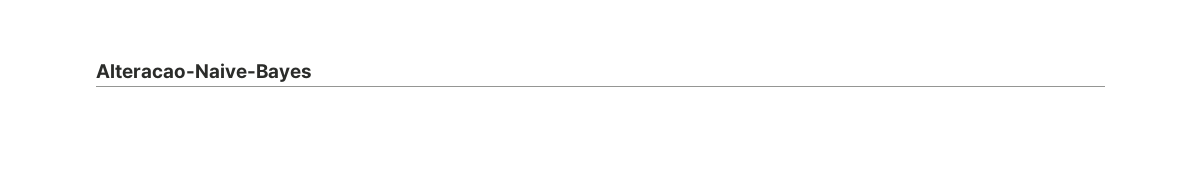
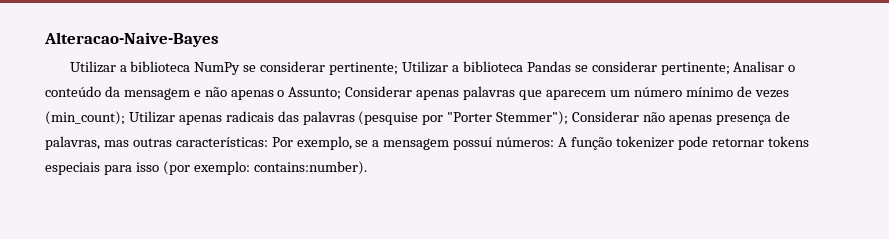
+ Utilizar a biblioteca NumPy se considerar pertinente; Utilizar a biblioteca Pandas se considerar pertinente; Analisar o conteúdo da mensagem e não apenas o Assunto; Considerar apenas palavras que aparecem um número mínimo de vezes (min_count); Utilizar apenas radicais das palavras (pesquise por "Porter Stemmer"); Considerar não apenas presença de palavras, mas outras características: Por exemplo, se a mensagem possuí números: A função tokenizer pode retornar tokens especiais para isso (por exemplo: contains:number).

